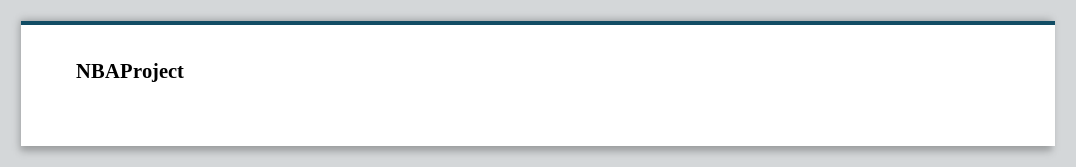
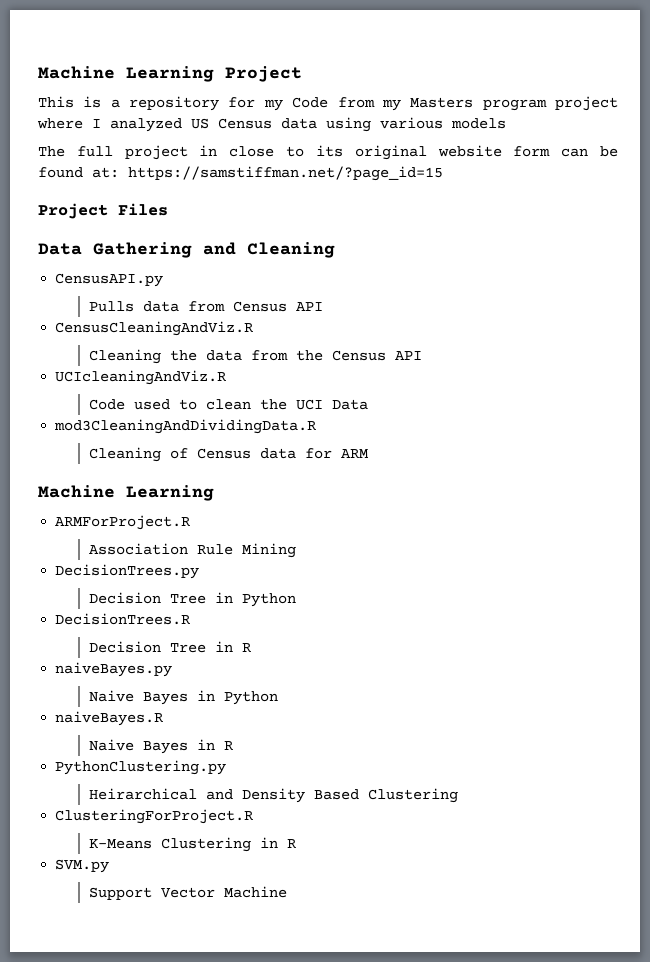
- NBAProject
+ Machine Learning Project
+ This is a repository for my Code from my Masters program project where I analyzed US Census data using various models
+ The full project in close to its original website form can be found at: https://samstiffman.net/?page_id=15
+ Project Files
+ Data Gathering and Cleaning
+ CensusAPI.py
+ Pulls data from Census API
+ CensusCleaningAndViz.R
+ Cleaning the data from the Census API
+ UCIcleaningAndViz.R
+ Code used to clean the UCI Data
+ mod3CleaningAndDividingData.R
+ Cleaning of Census data for ARM
+ Machine Learning
+ ARMForProject.R
+ Association Rule Mining
+ DecisionTrees.py
+ Decision Tree in Python
+ DecisionTrees.R
+ Decision Tree in R
+ naiveBayes.py
+ Naive Bayes in Python
+ naiveBayes.R
+ Naive Bayes in R
+ PythonClustering.py
+ Heirarchical and Density Based Clustering
+ ClusteringForProject.R
+ K-Means Clustering in R
+ SVM.py
+ Support Vector Machine

